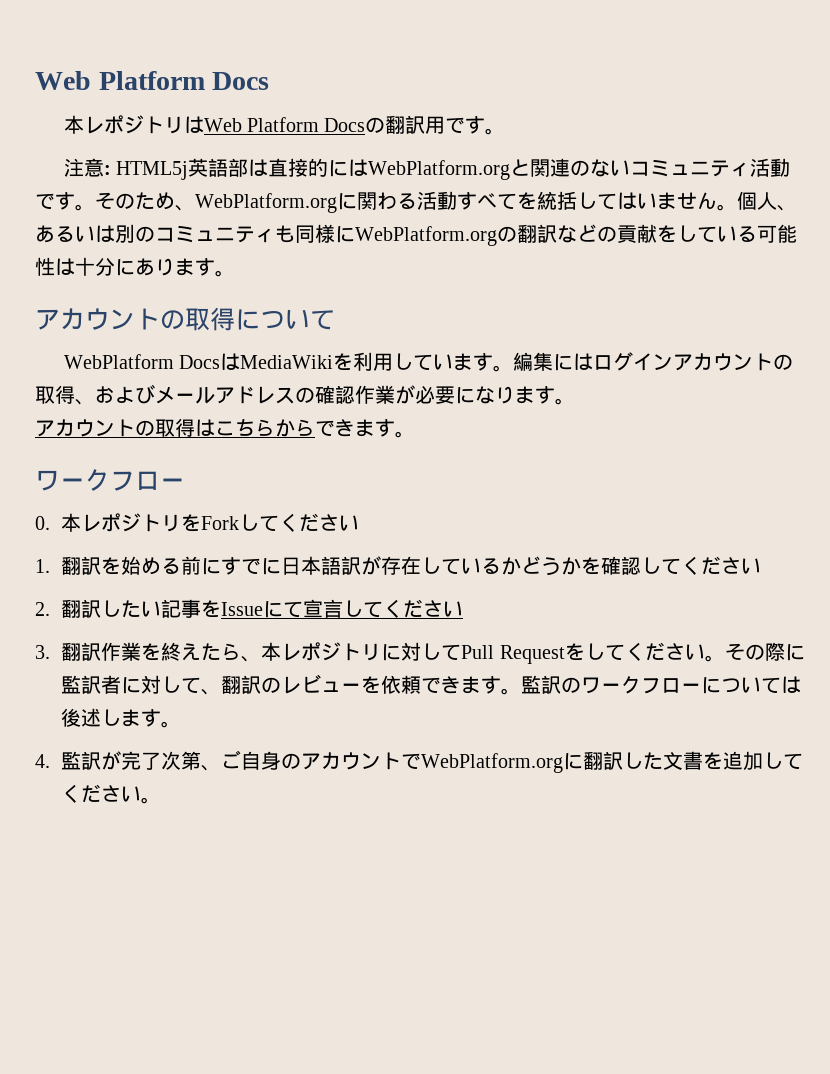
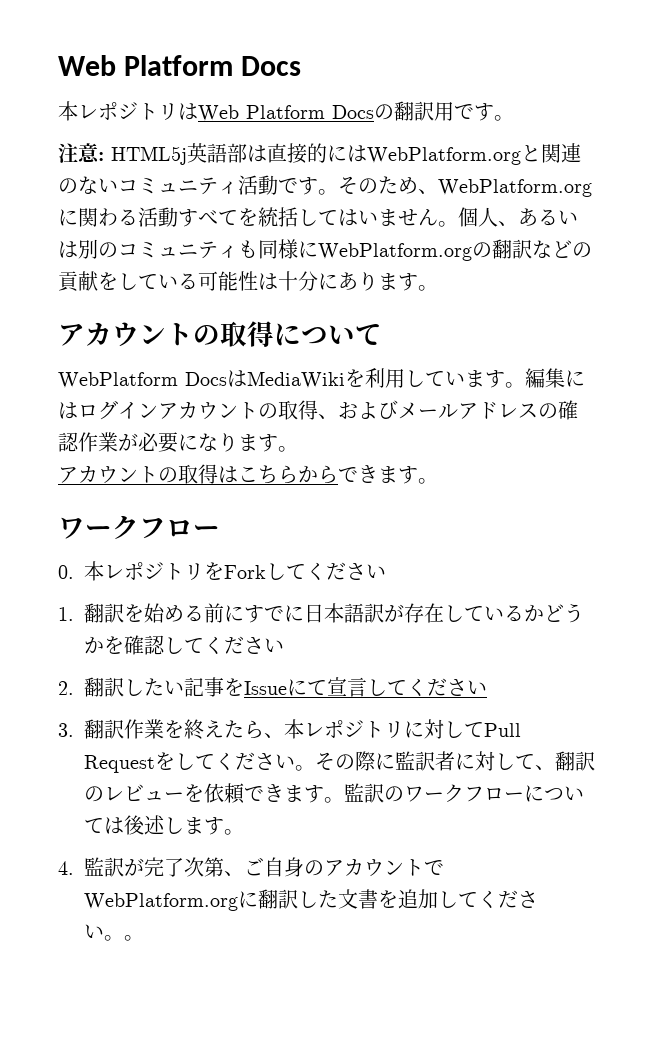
- 4.監訳が完了次第、ご自身のアカウントでWebPlatform.orgに翻訳した文書を追加してください。
+ 4.監訳が完了次第、ご自身のアカウントでWebPlatform.orgに翻訳した文書を追加してください。。

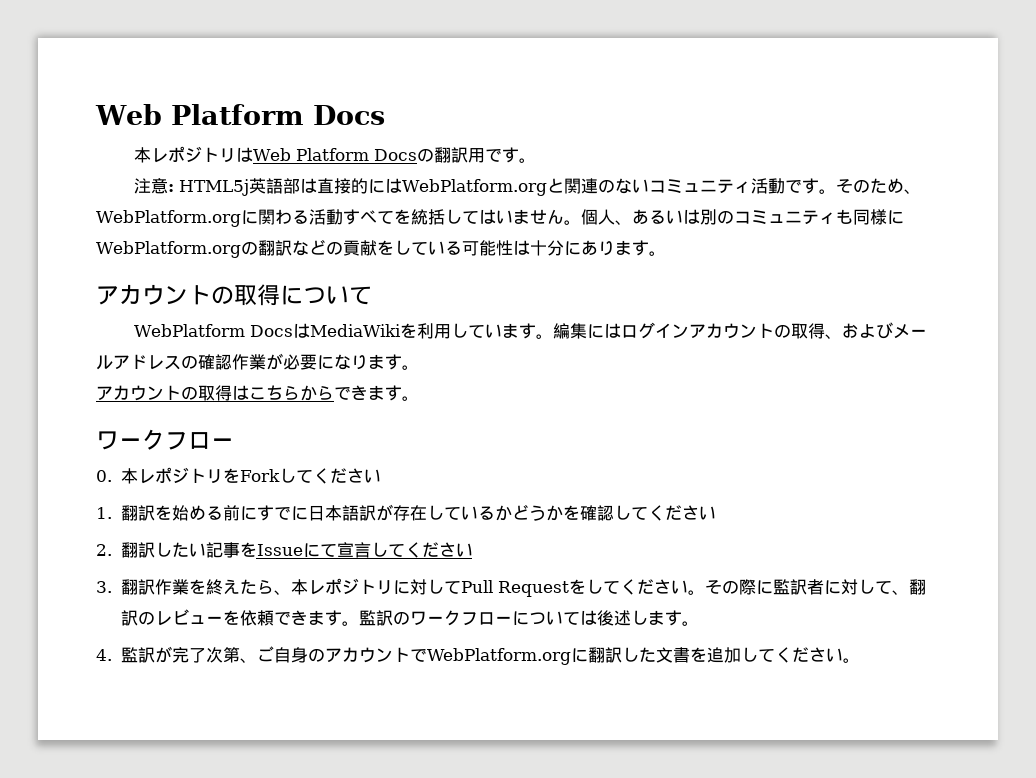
- 4.監訳が完了次第、ご自身のアカウントでWebPlatform.orgに翻訳した文書を追加してください。。
+ 4.監訳が完了次第、ご自身のアカウントでWebPlatform.orgに翻訳した文書を追加してください。

